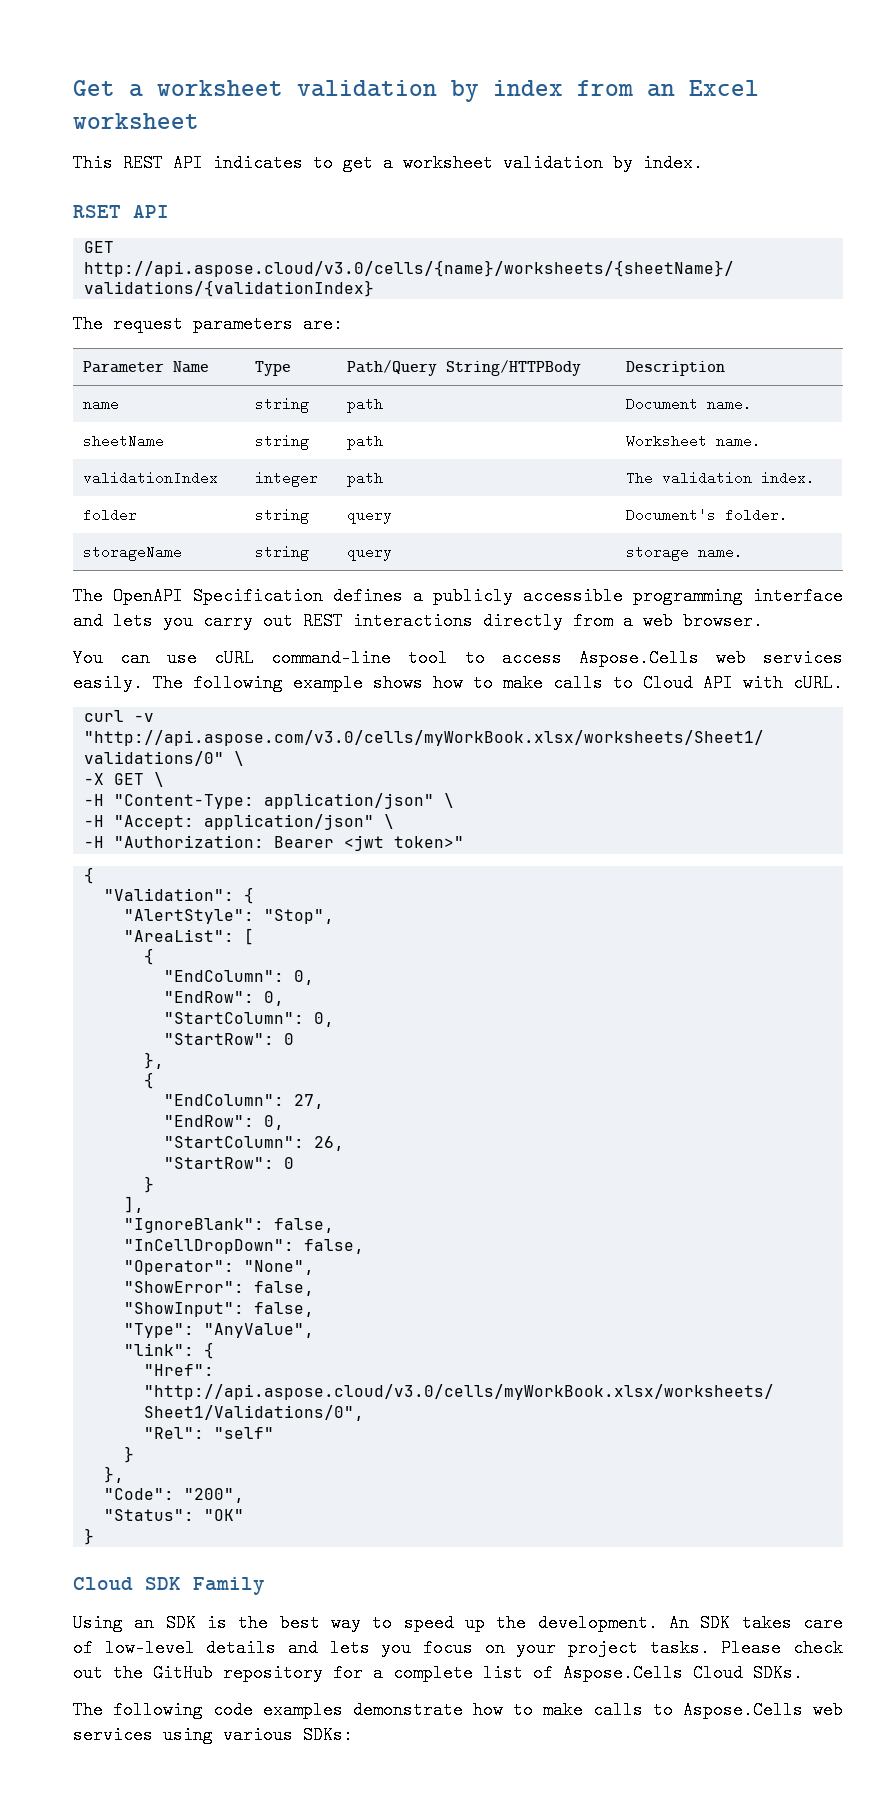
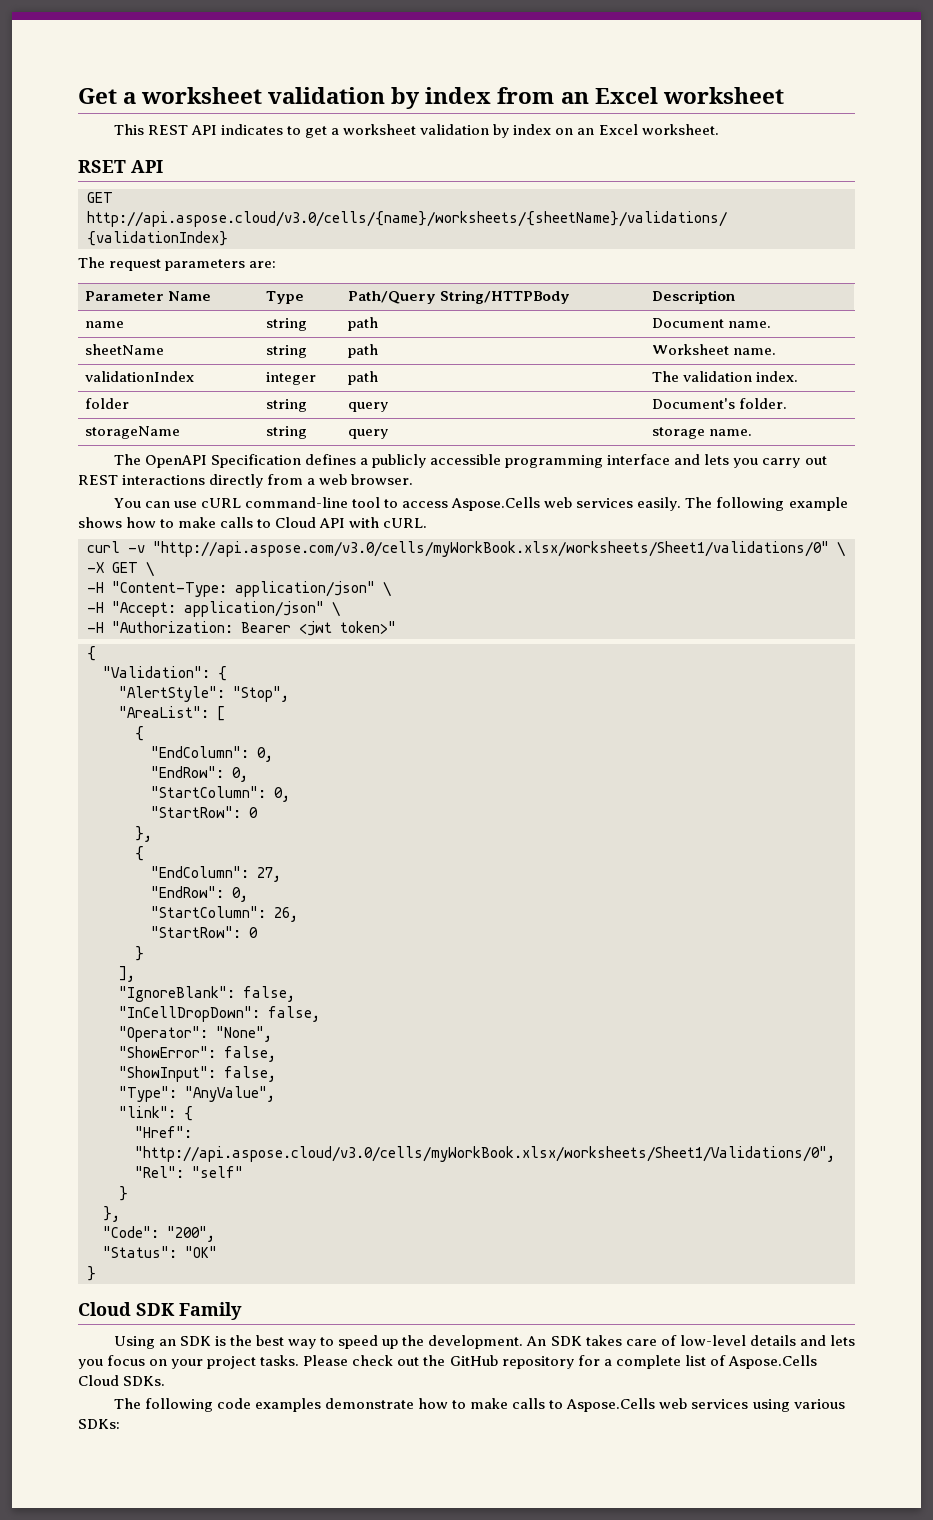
- This REST API indicates to get a worksheet validation by index.
+ This REST API indicates to get a worksheet validation by index on an Excel worksheet.

